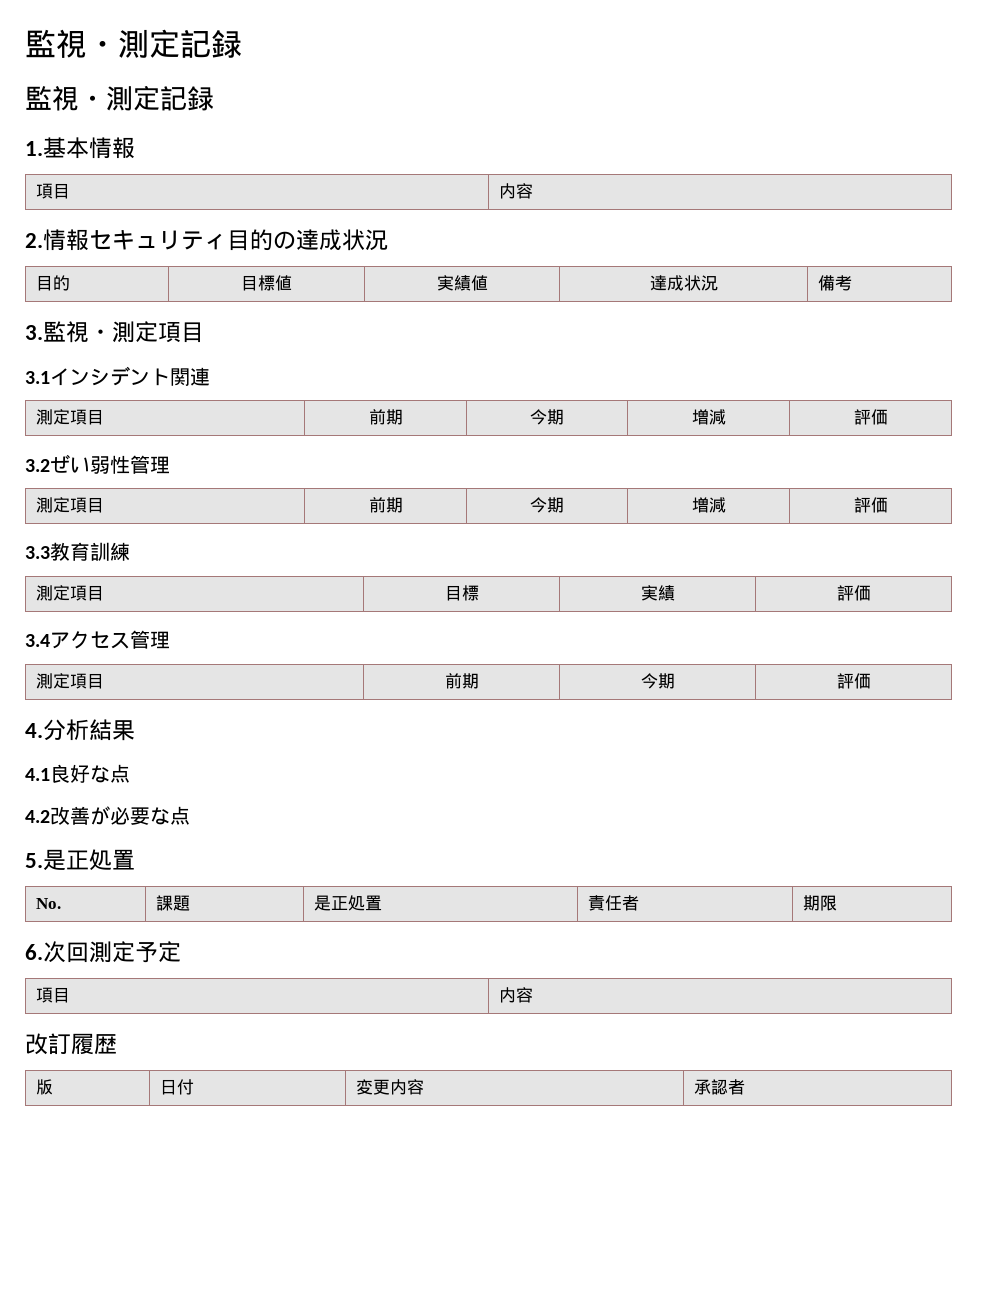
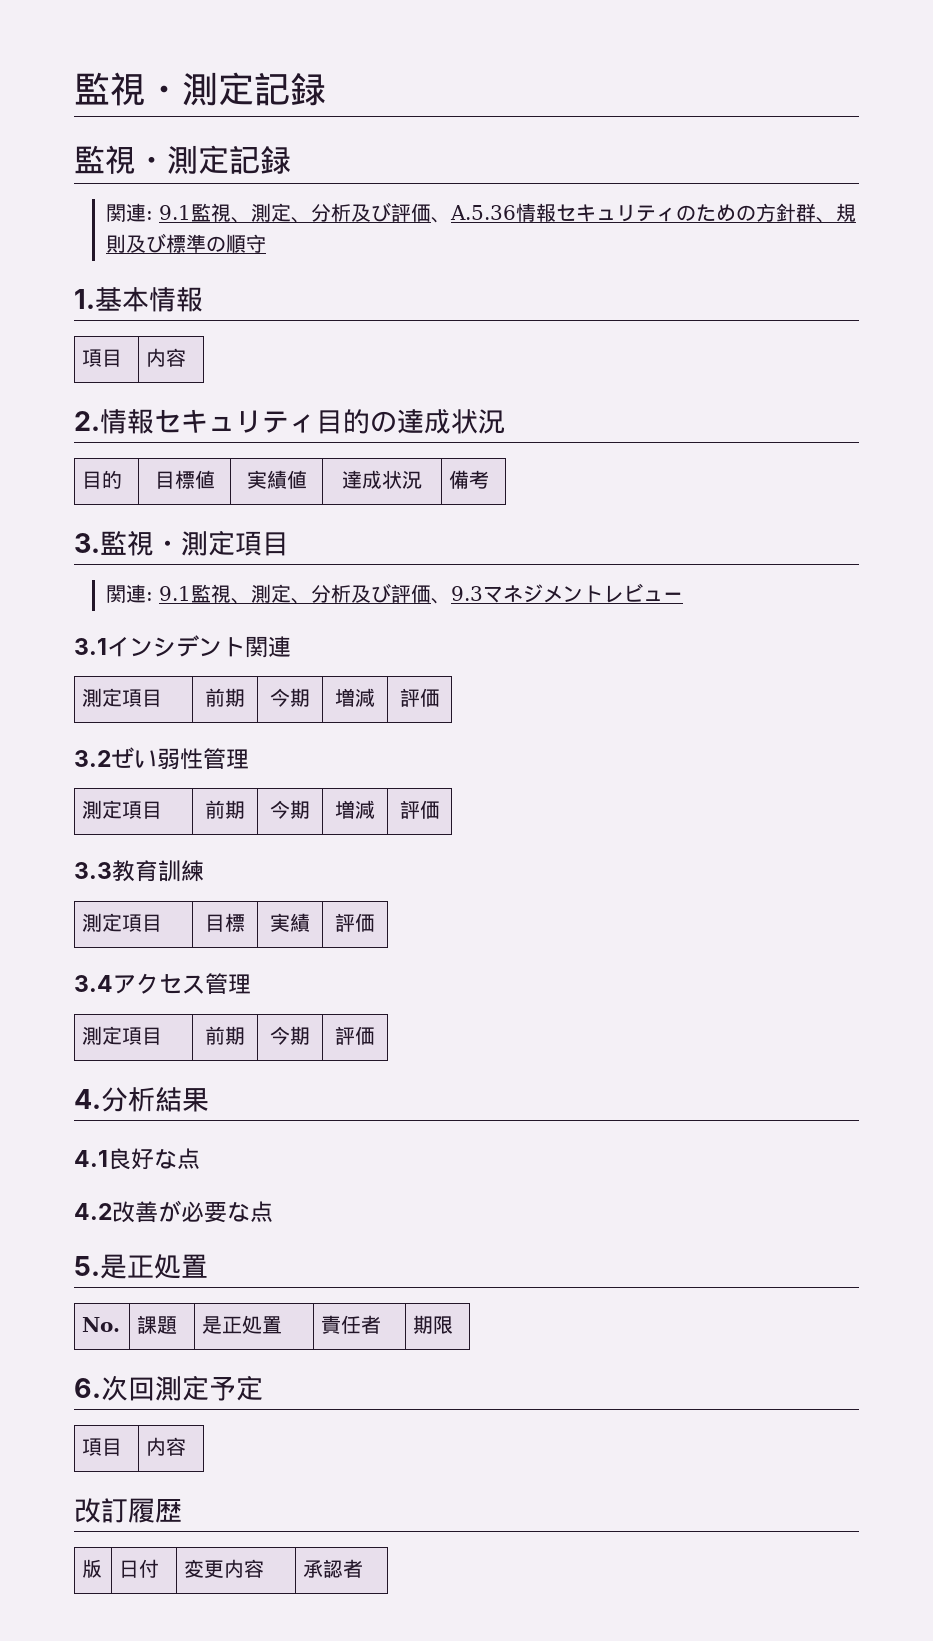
+ 関連: 9.1監視、測定、分析及び評価、A.5.36情報セキュリティのための方針群、規則及び標準の順守
+ 関連: 9.1監視、測定、分析及び評価、9.3マネジメントレビュー

